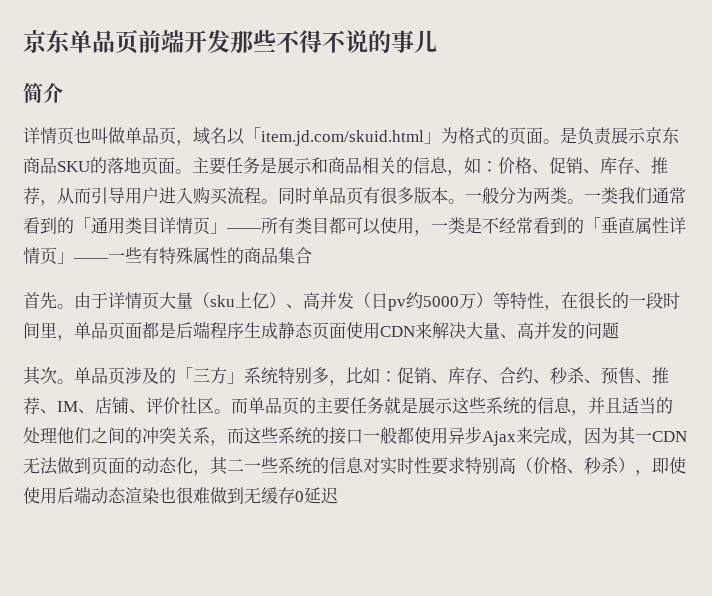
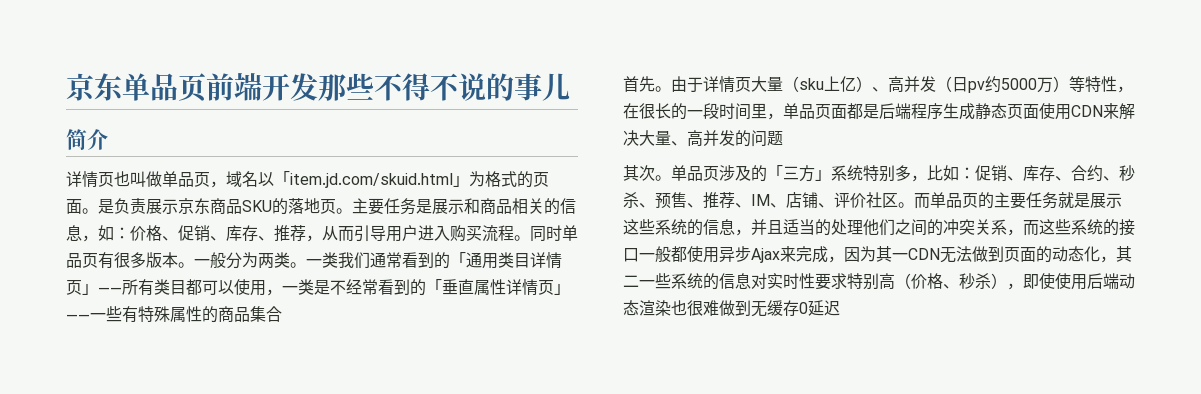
- 是负责展示京东商品SKU的落地页面。
+ 是负责展示京东商品SKU的落地页。

